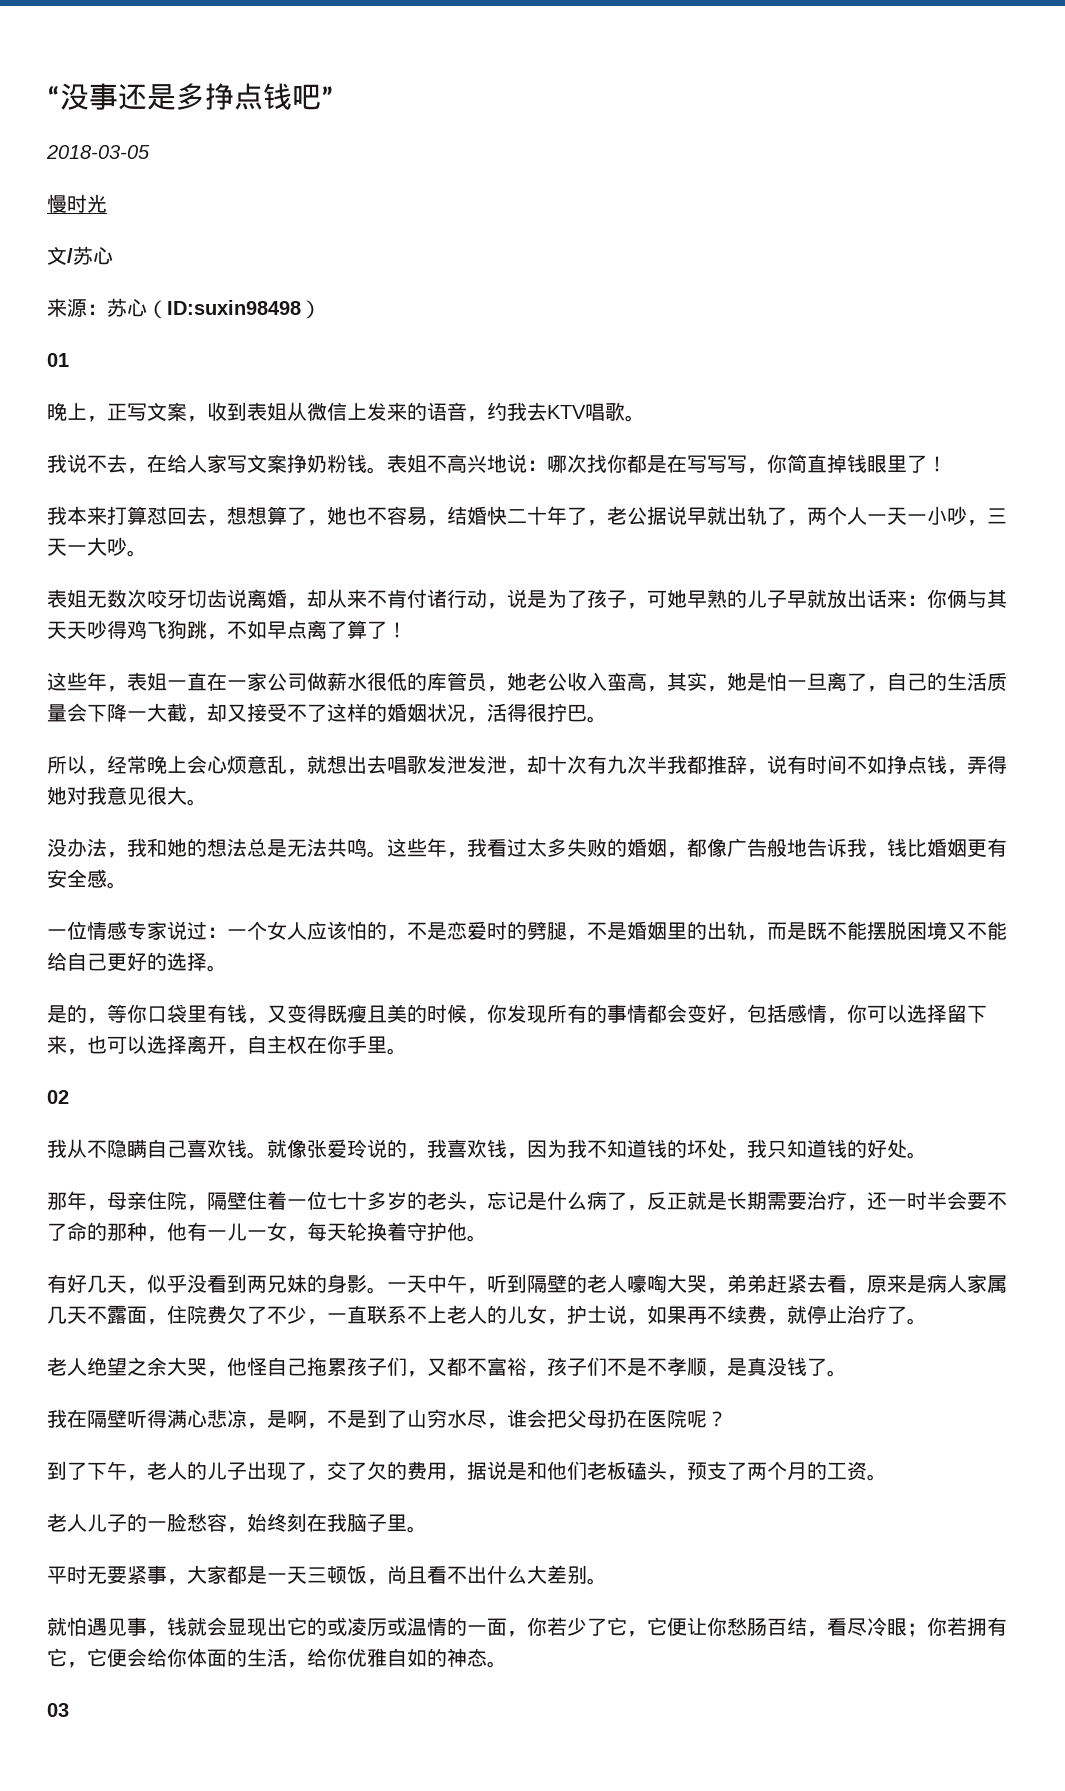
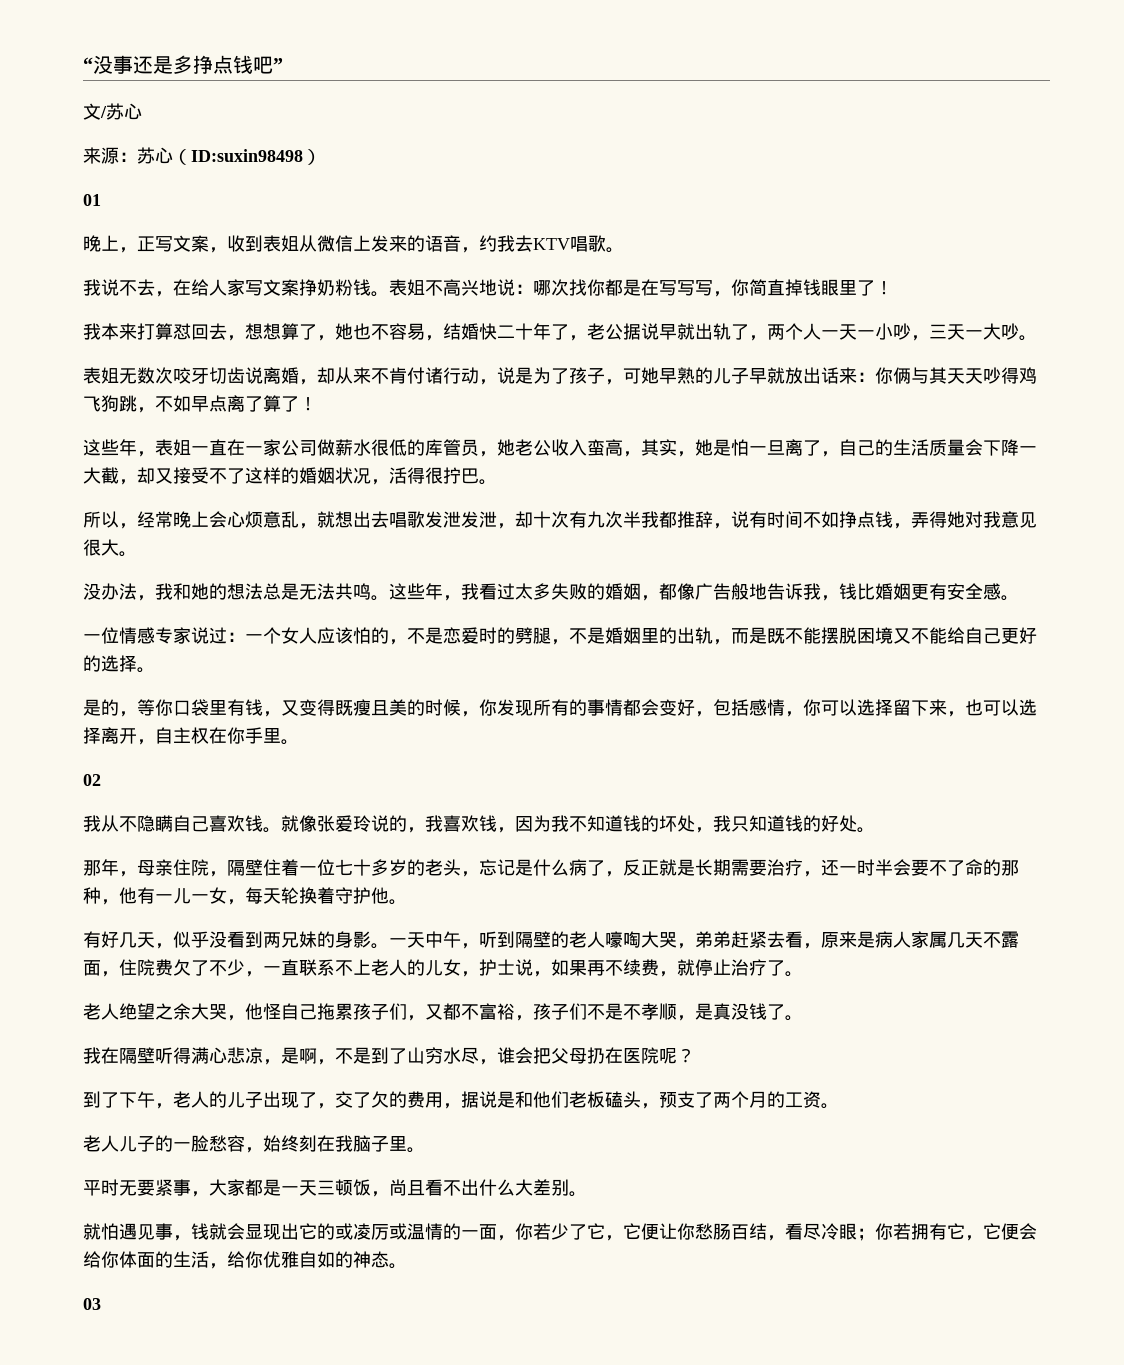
- 2018-03-05
- 慢时光

